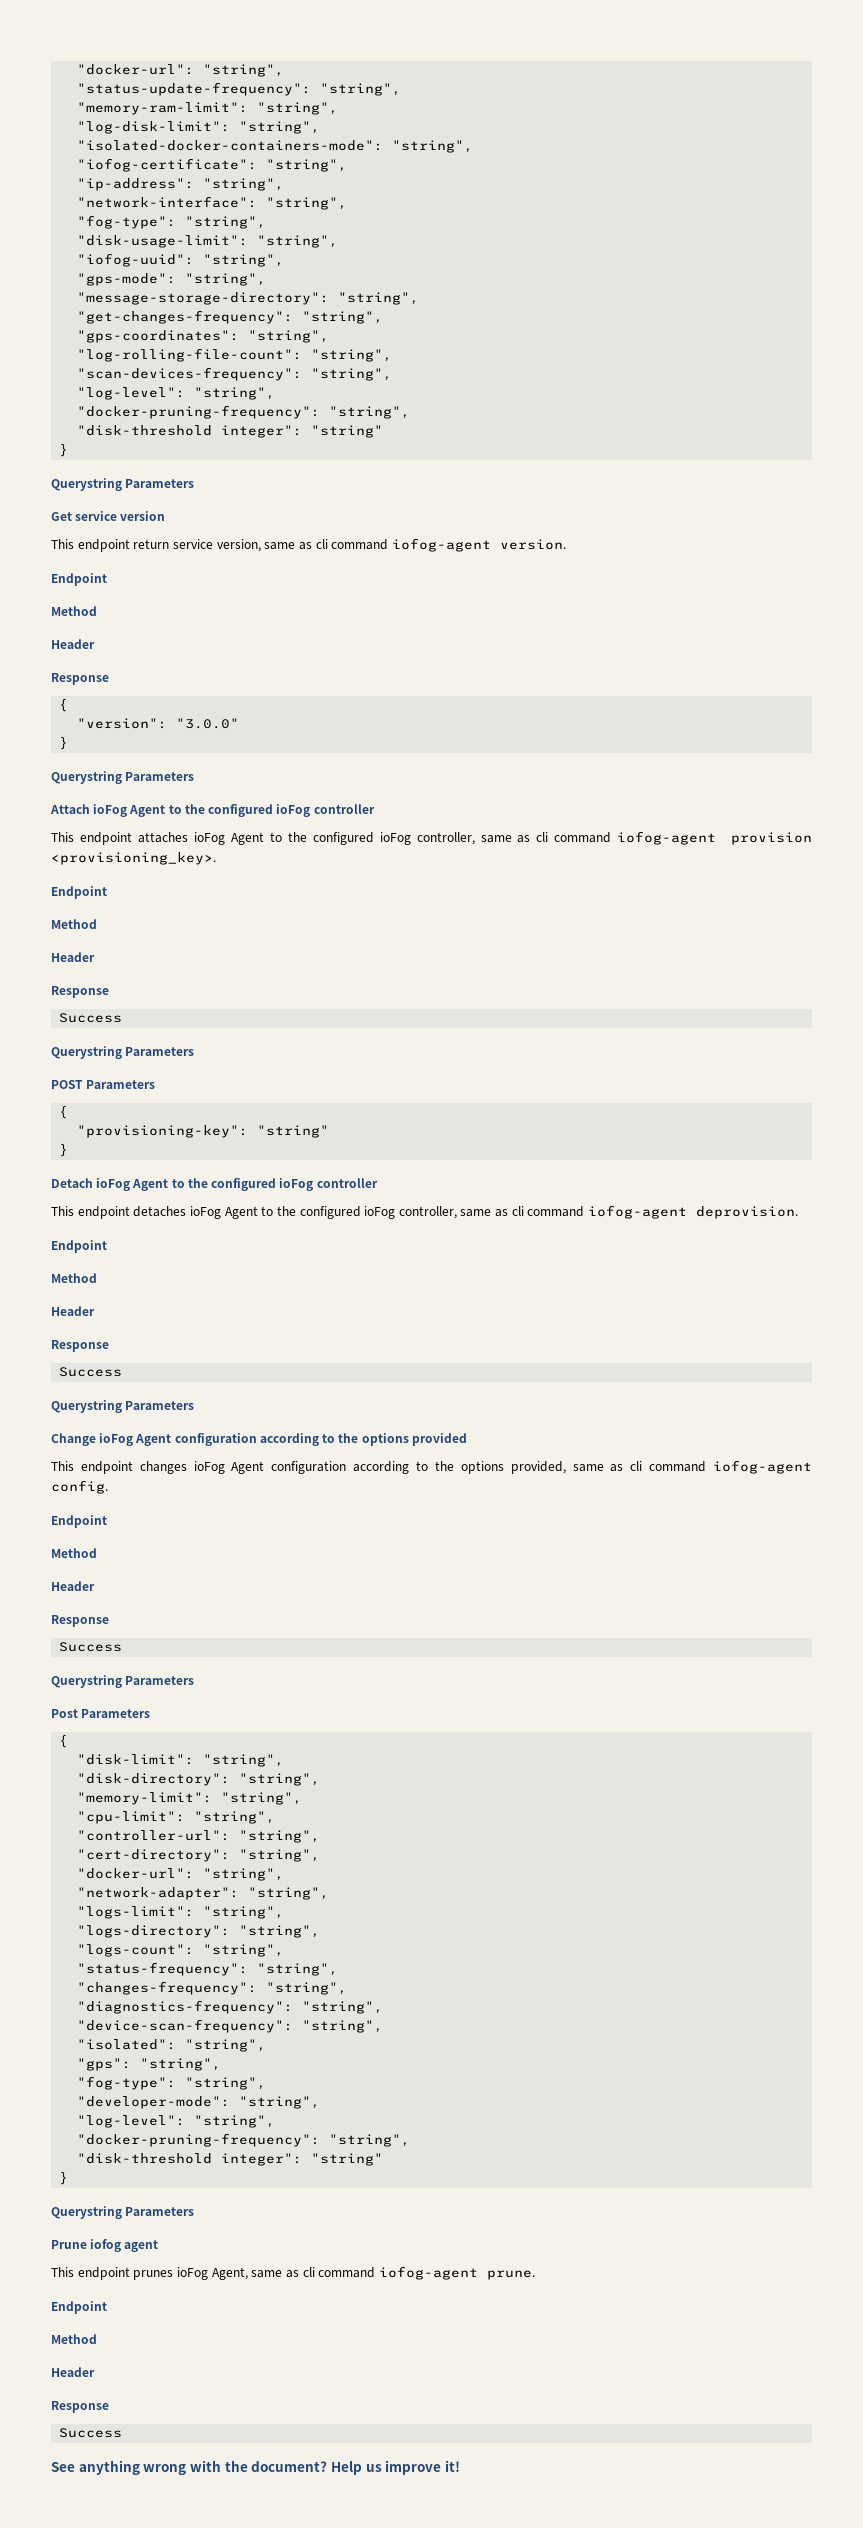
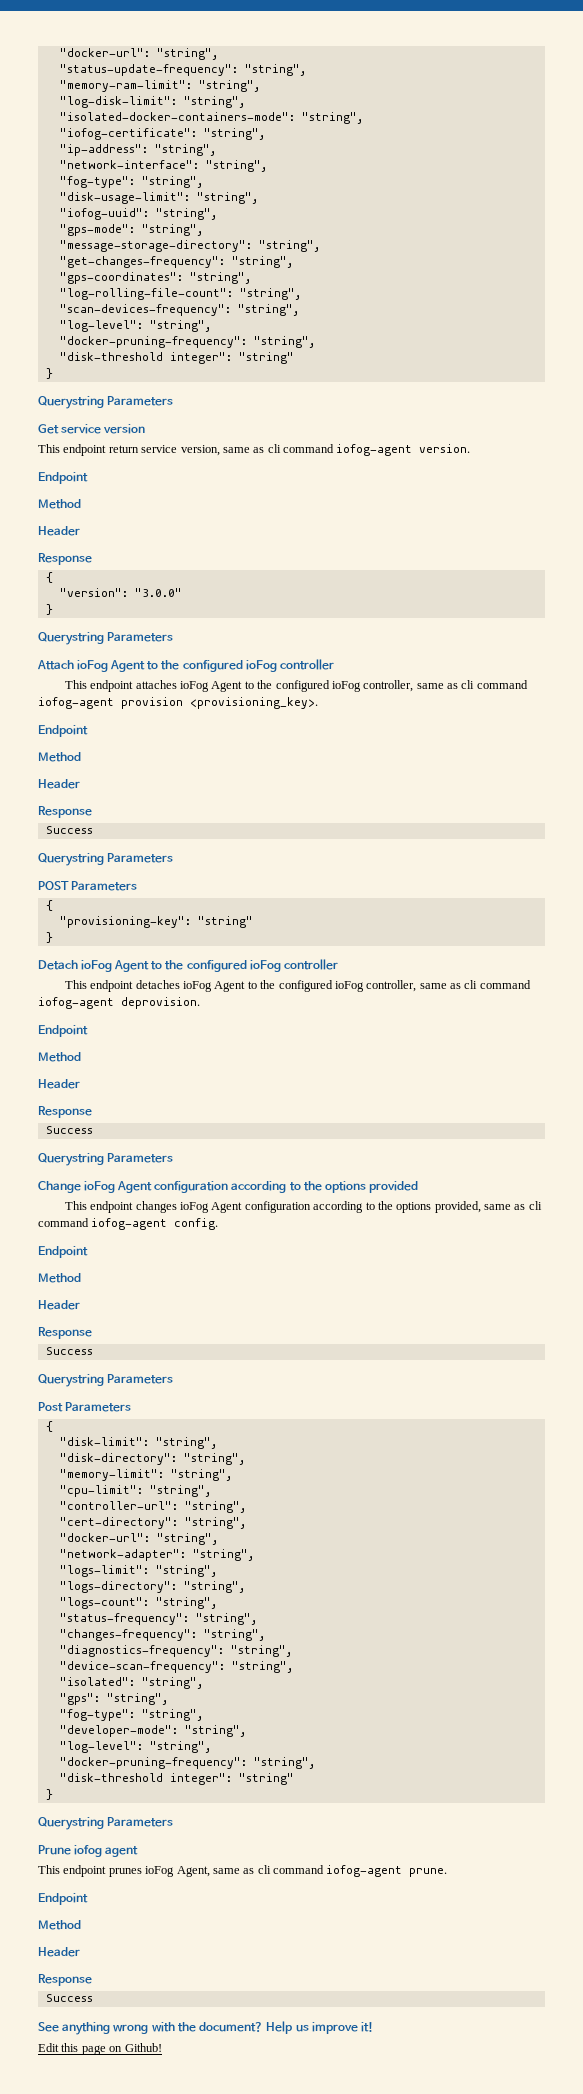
+ Edit this page on Github!

